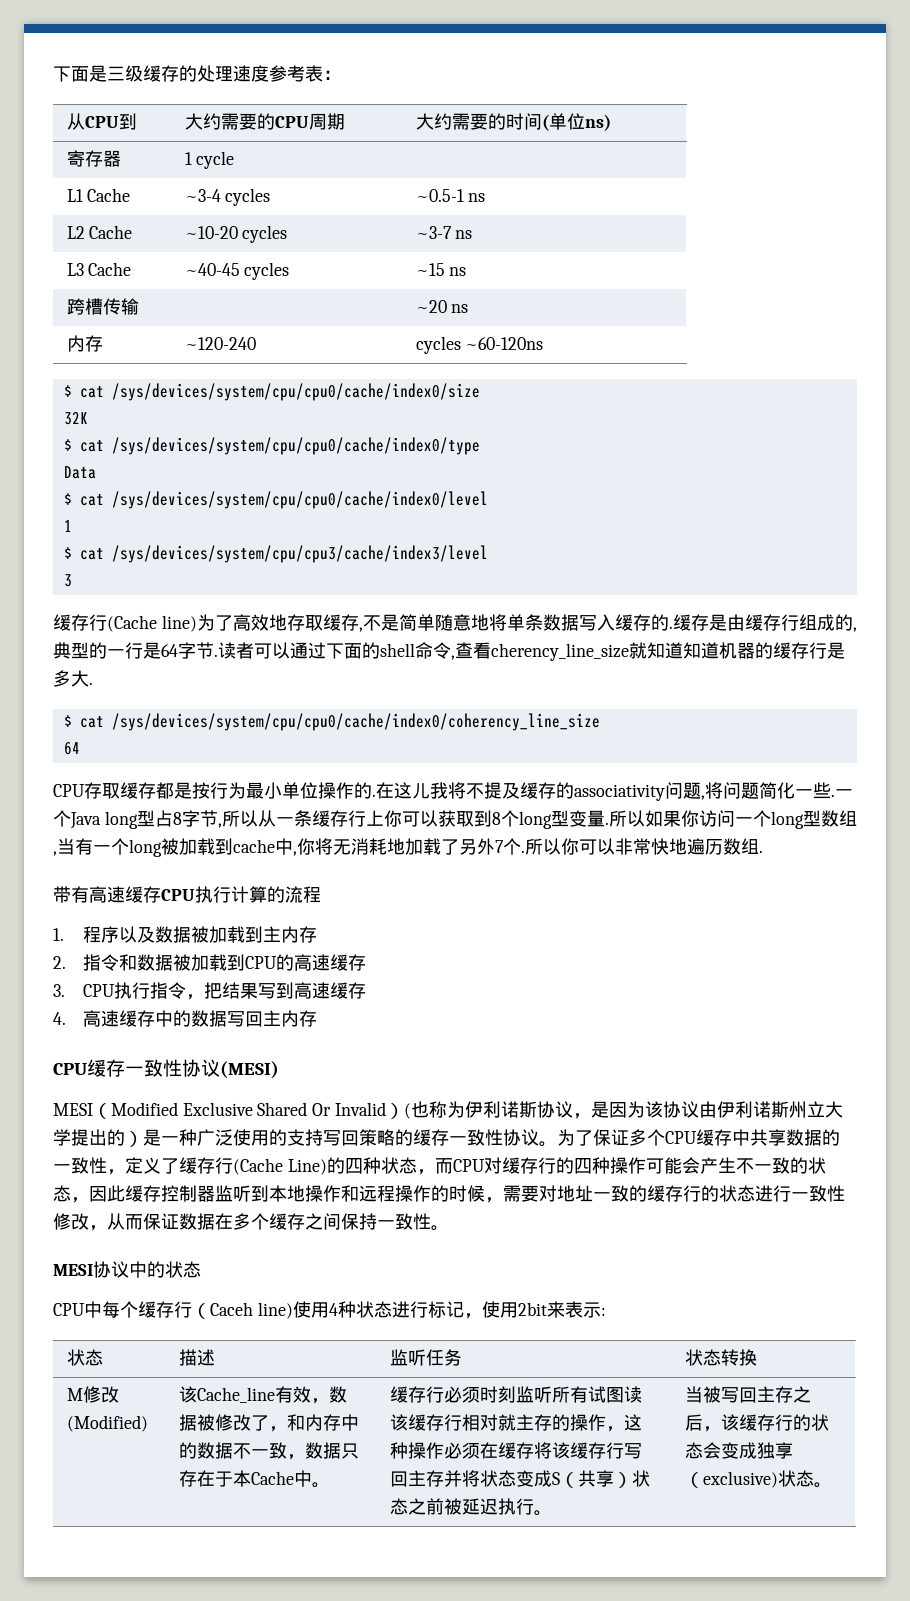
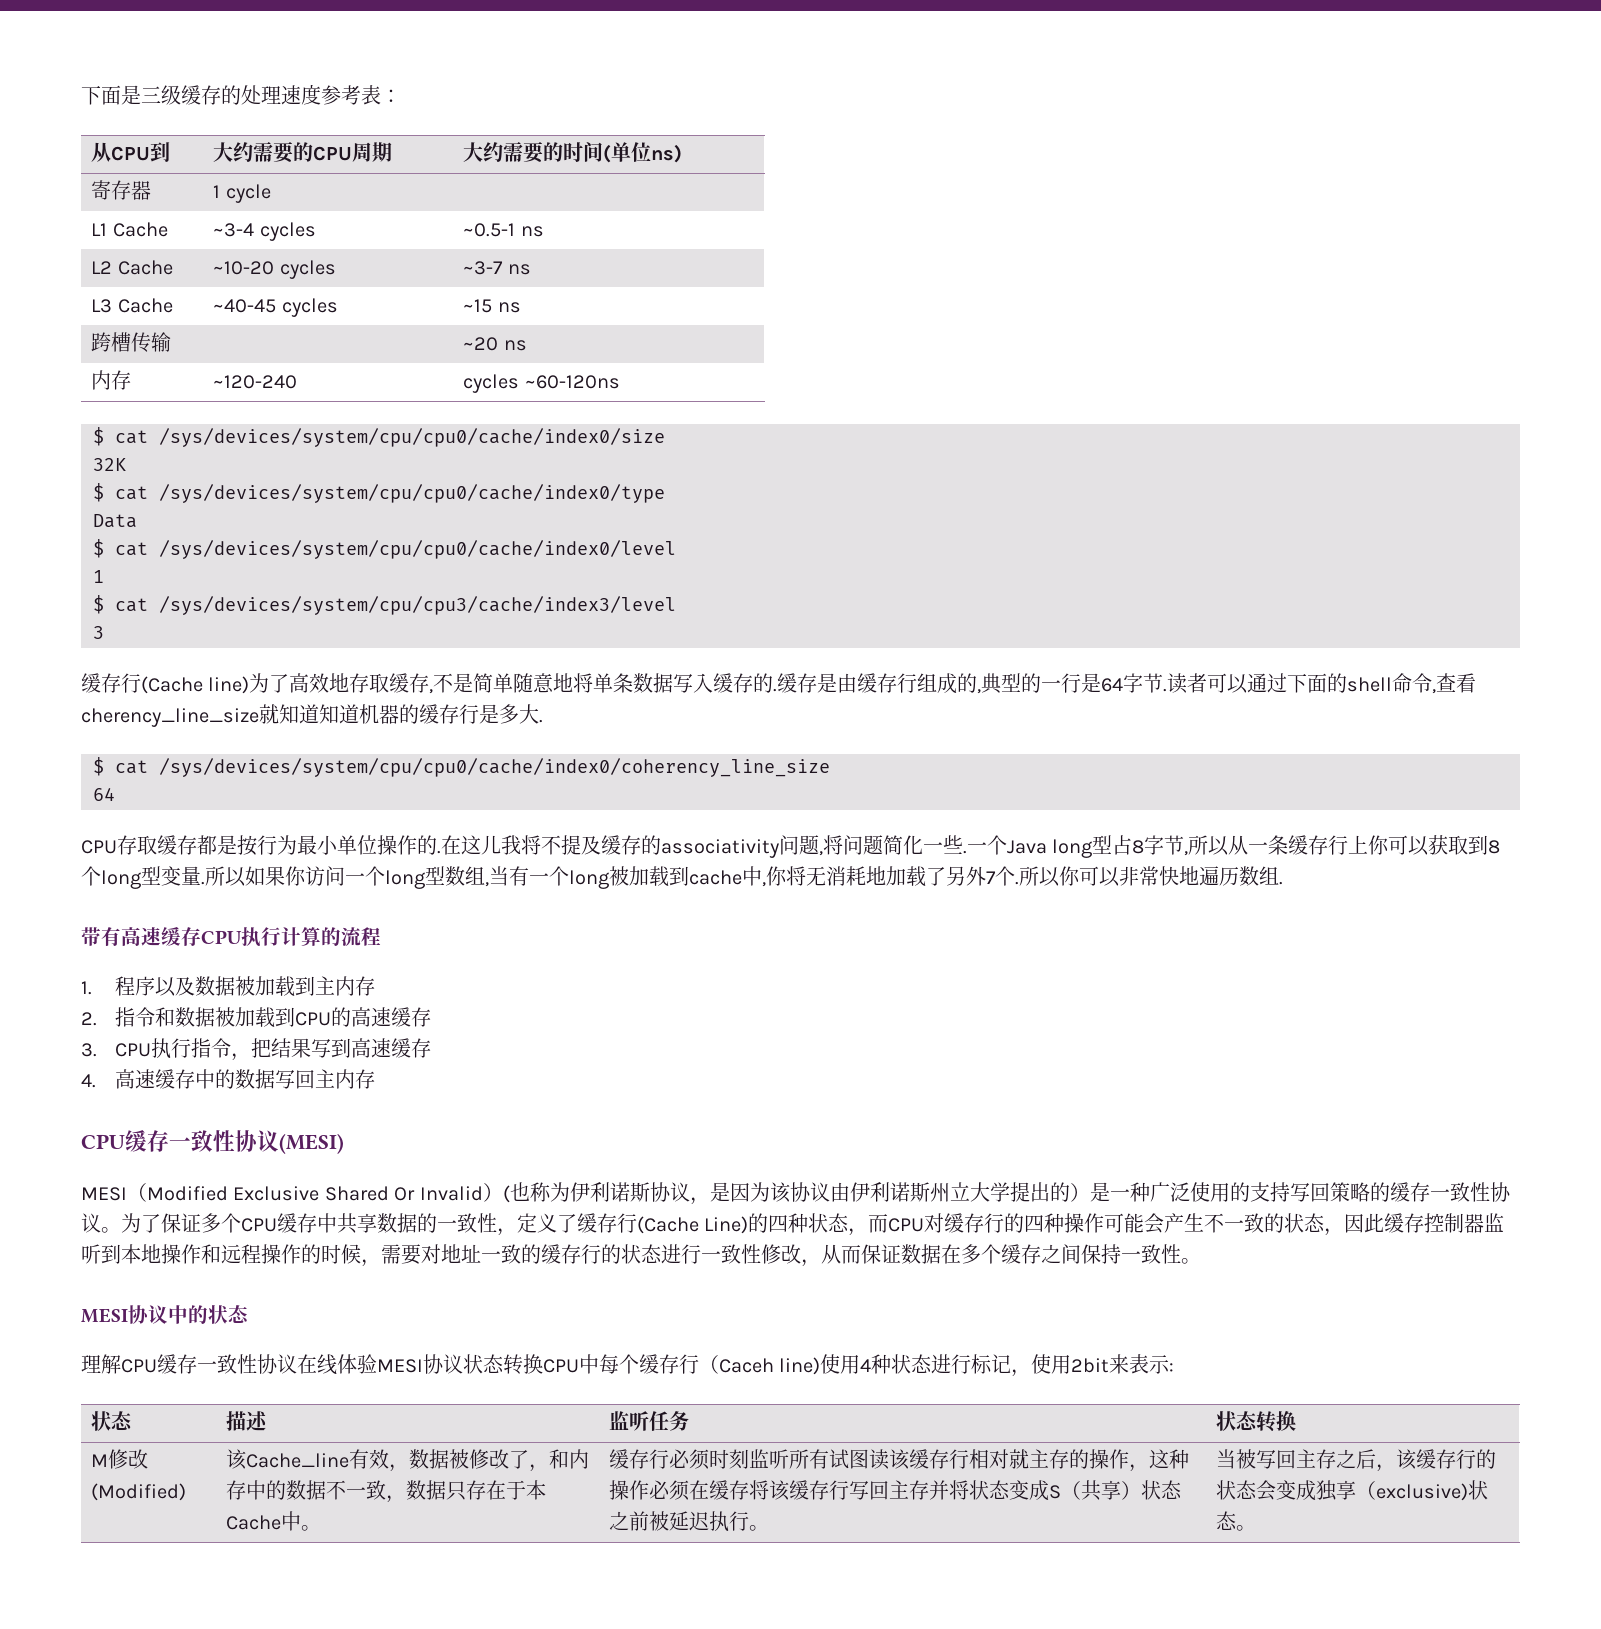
- CPU中每个缓存行（Caceh line)使用4种状态进行标记，使用2bit来表示:
+ 理解CPU缓存一致性协议在线体验MESI协议状态转换CPU中每个缓存行（Caceh line)使用4种状态进行标记，使用2bit来表示:

